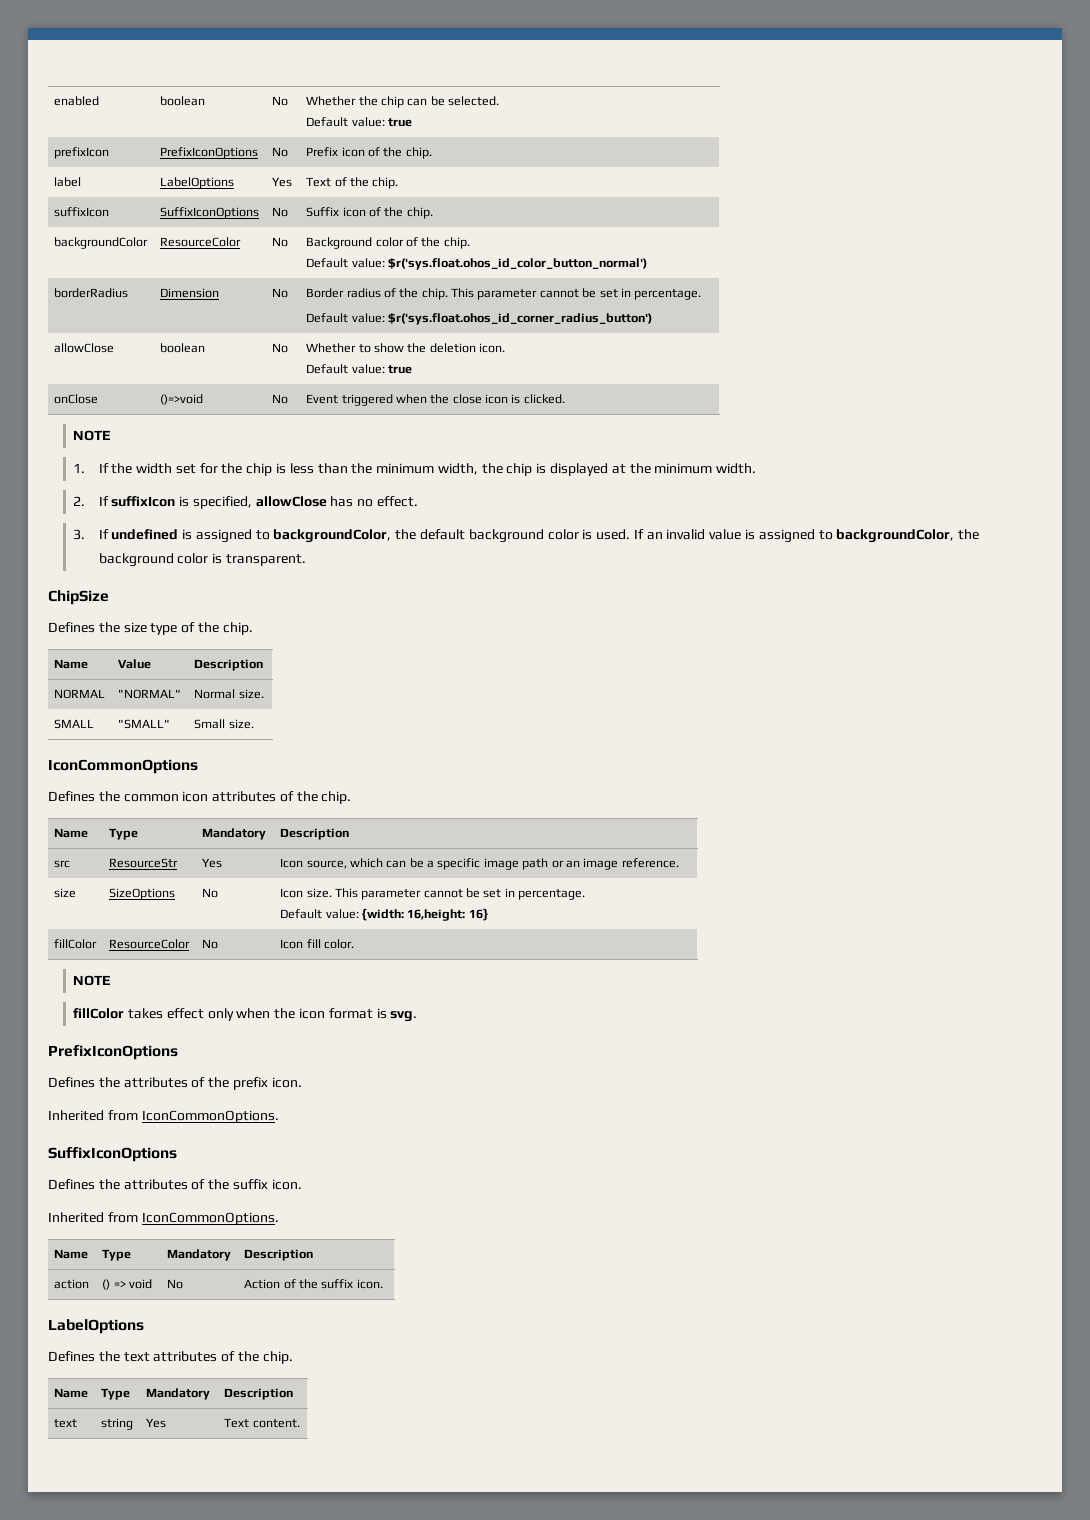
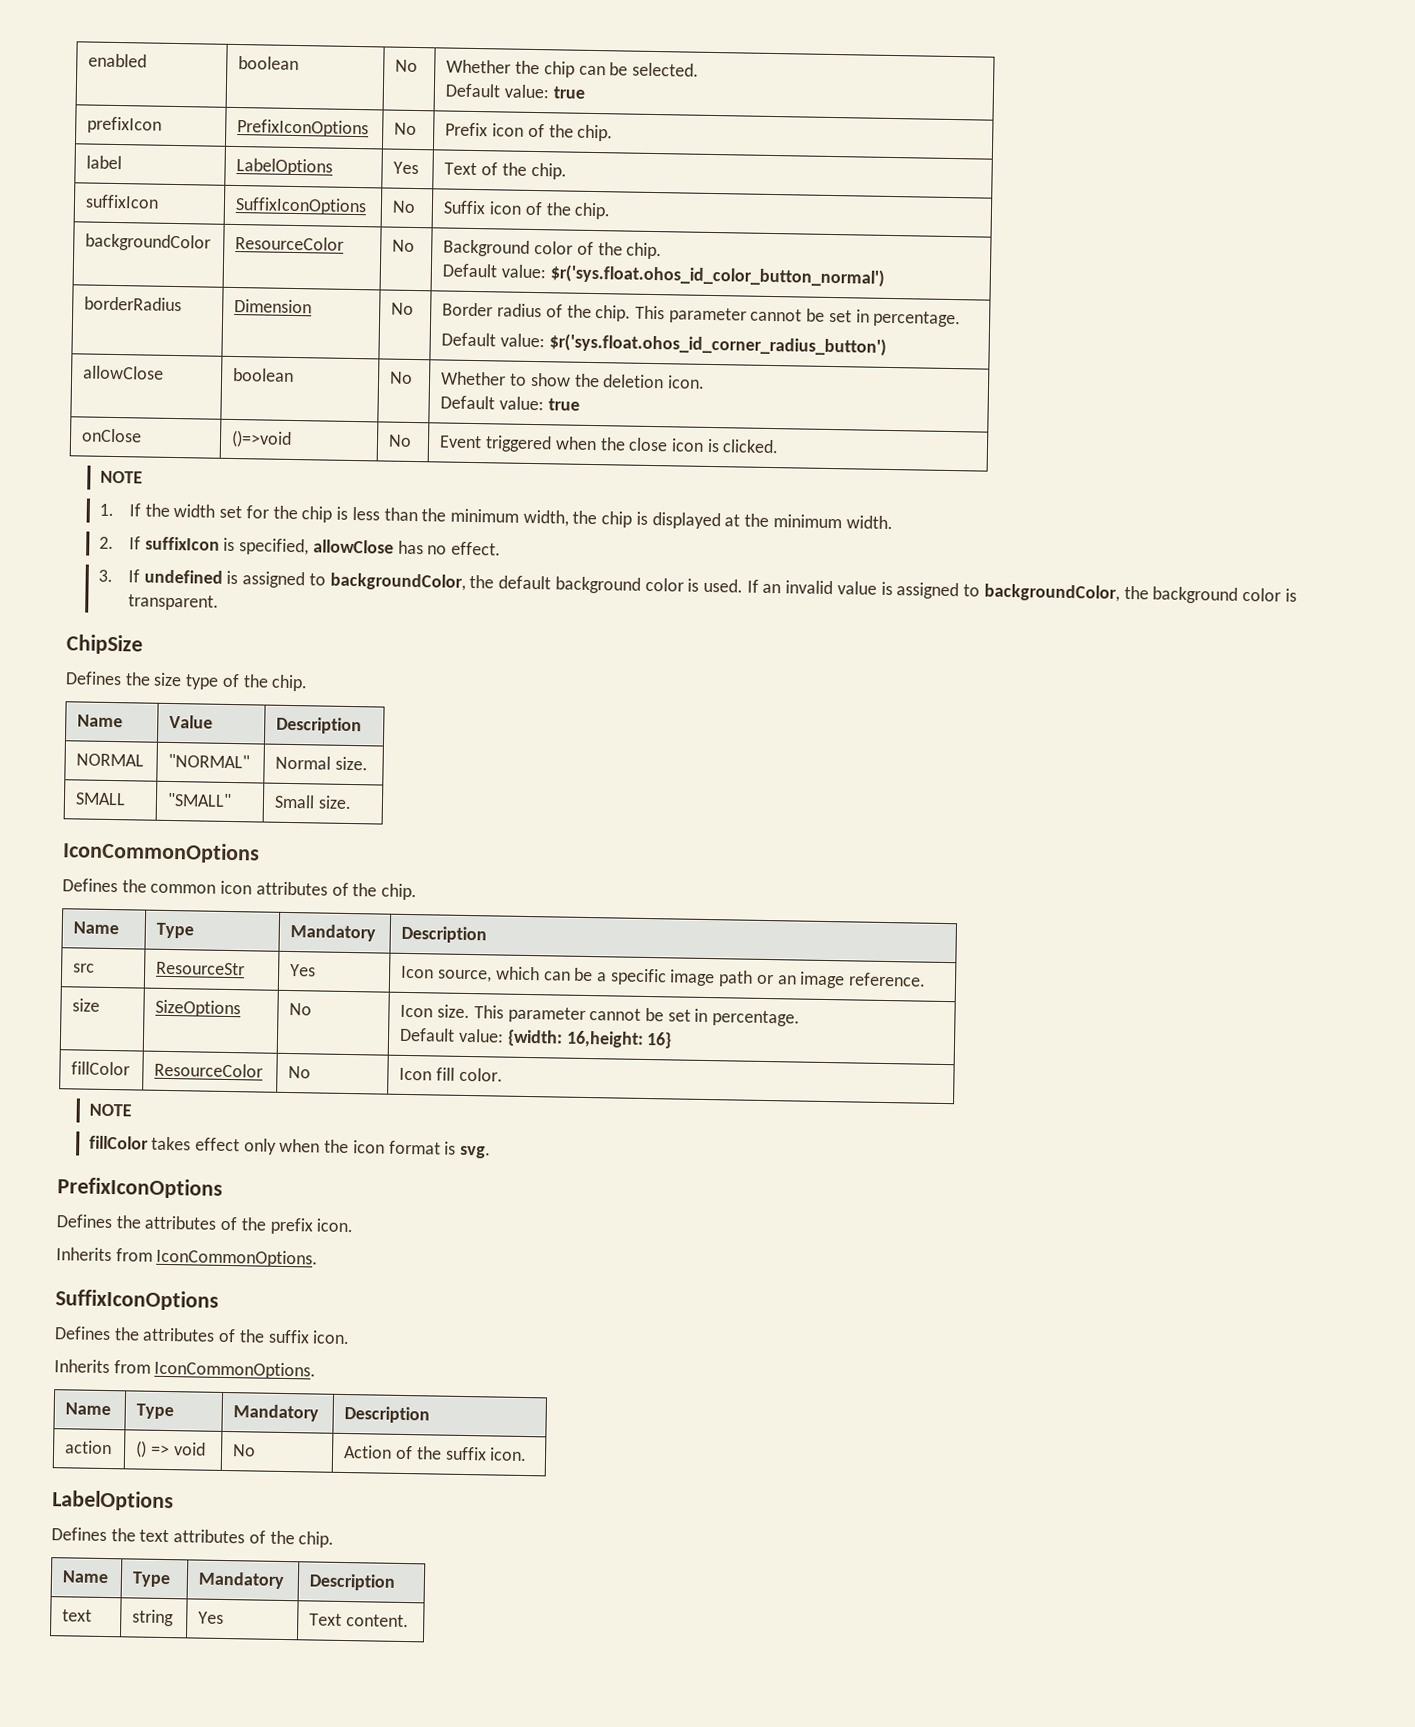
  Defines the attributes of the prefix icon.
- Inherited from IconCommonOptions.
+ Inherits from IconCommonOptions.
  Defines the attributes of the suffix icon.
- Inherited from IconCommonOptions.
+ Inherits from IconCommonOptions.

